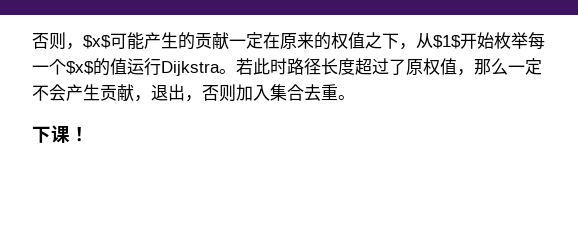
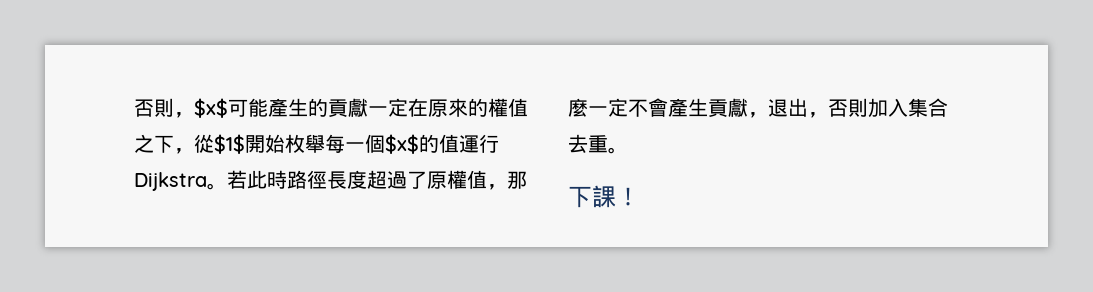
- 否则，$x$可能产生的贡献一定在原来的权值之下，从$1$开始枚举每一个$x$的值运行Dijkstra。
+ 否則，$x$可能產生的貢獻一定在原來的權值之下，從$1$開始枚舉每一個$x$的值運行Dijkstra。
- 若此时路径长度超过了原权值，那么一定不会产生贡献，退出，否则加入集合去重。
+ 若此時路徑長度超過了原權值，那麼一定不會產生貢獻，退出，否則加入集合去重。
- 下课！
+ 下課！

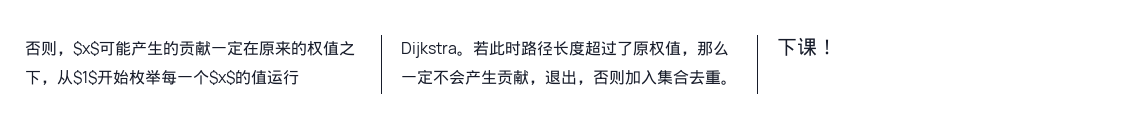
- 否則，$x$可能產生的貢獻一定在原來的權值之下，從$1$開始枚舉每一個$x$的值運行Dijkstra。
+ 否则，$x$可能产生的贡献一定在原来的权值之下，从$1$开始枚举每一个$x$的值运行Dijkstra。
- 若此時路徑長度超過了原權值，那麼一定不會產生貢獻，退出，否則加入集合去重。
+ 若此时路径长度超过了原权值，那么一定不会产生贡献，退出，否则加入集合去重。
- 下課！
+ 下课！

